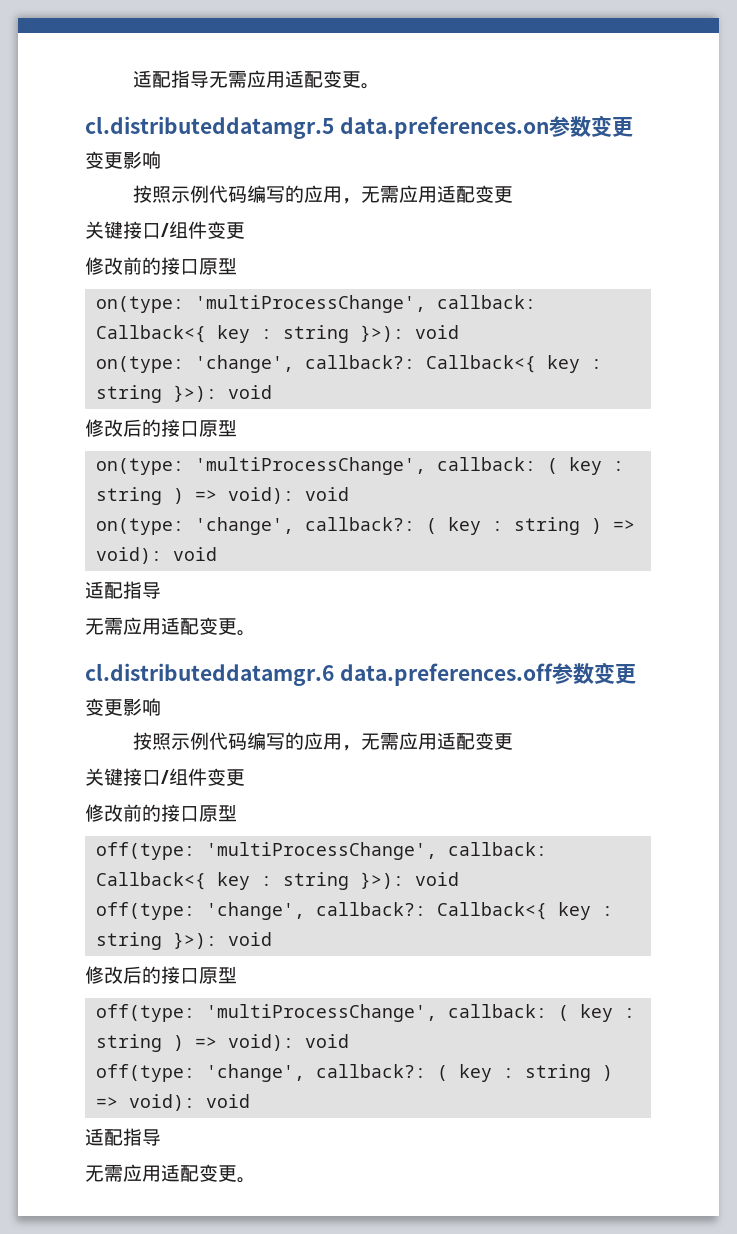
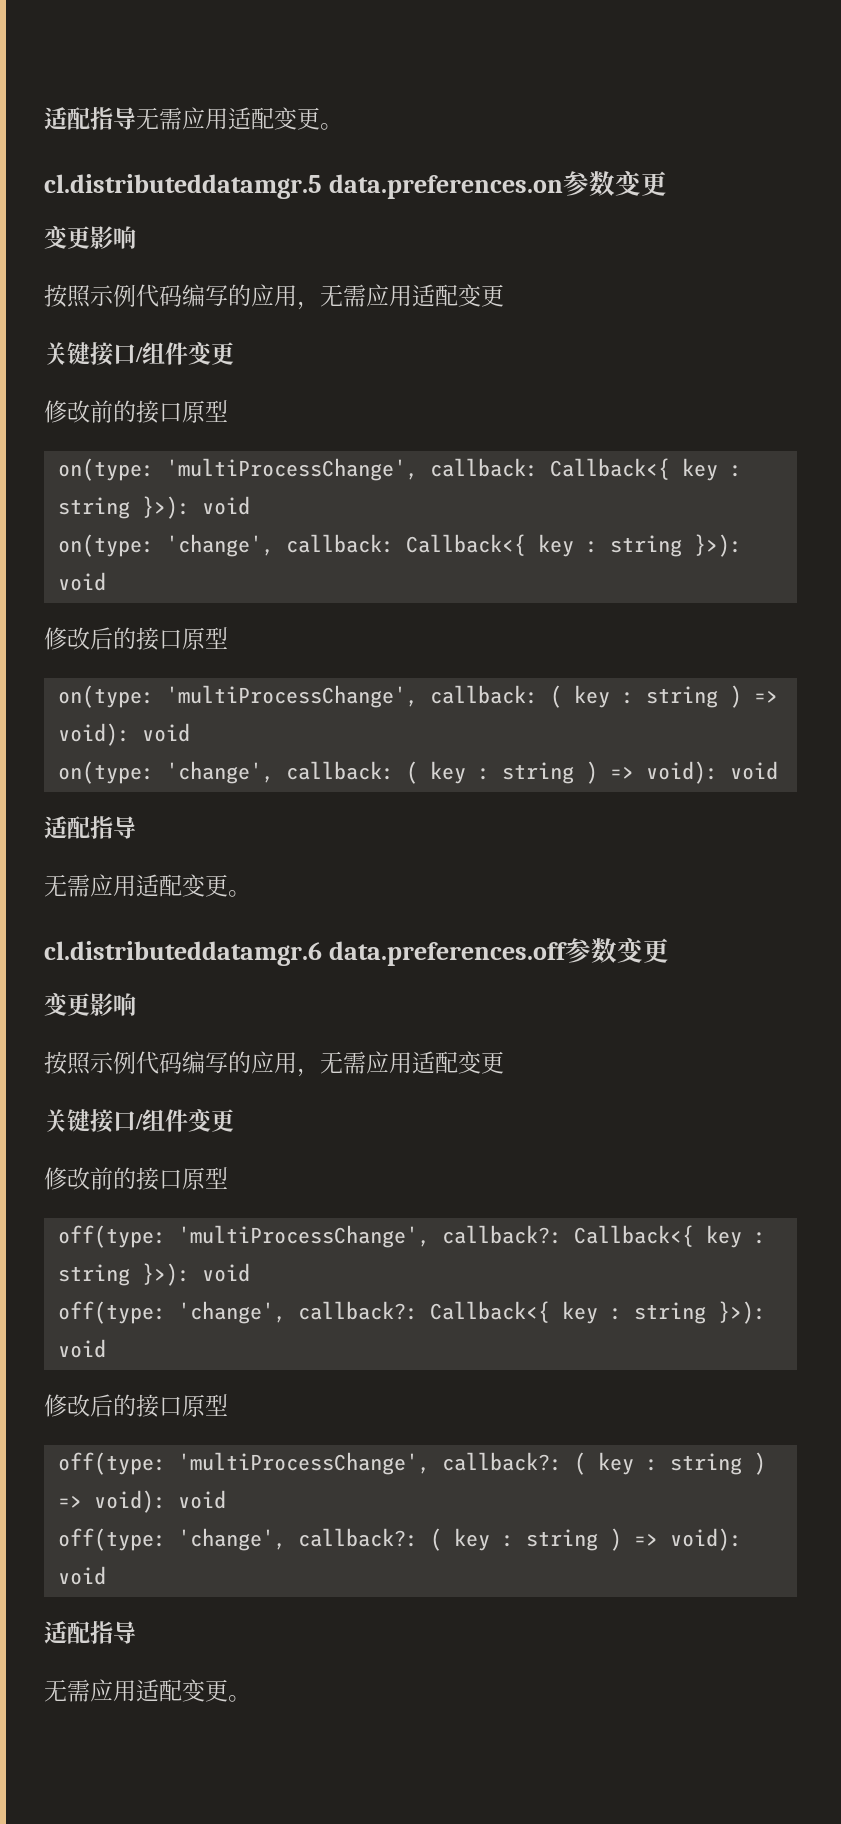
- on(type: 'change', callback?: Callback<{ key : string }>): void
+ on(type: 'change', callback: Callback<{ key : string }>): void
- on(type: 'change', callback?: ( key : string ) => void): void
+ on(type: 'change', callback: ( key : string ) => void): void
- off(type: 'multiProcessChange', callback: Callback<{ key : string }>): void
+ off(type: 'multiProcessChange', callback?: Callback<{ key : string }>): void
- off(type: 'multiProcessChange', callback: ( key : string ) => void): void
+ off(type: 'multiProcessChange', callback?: ( key : string ) => void): void

